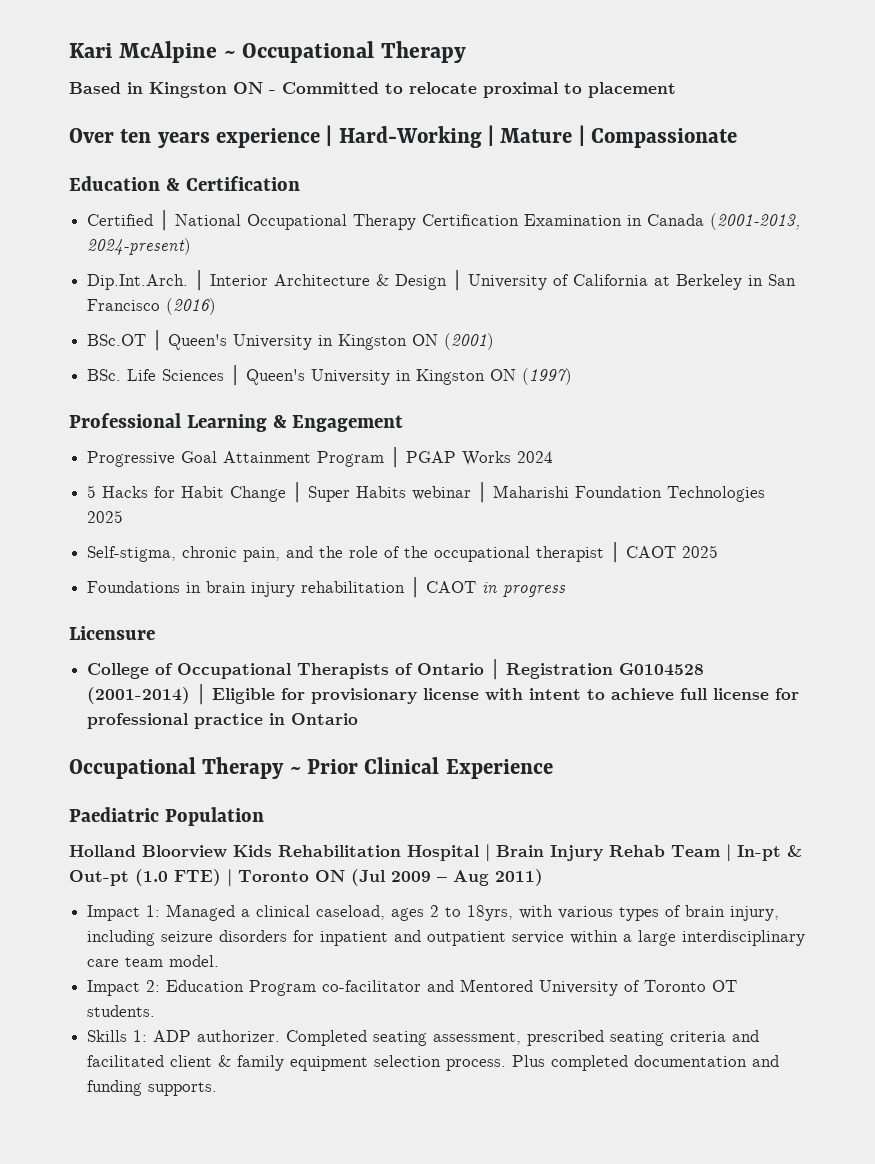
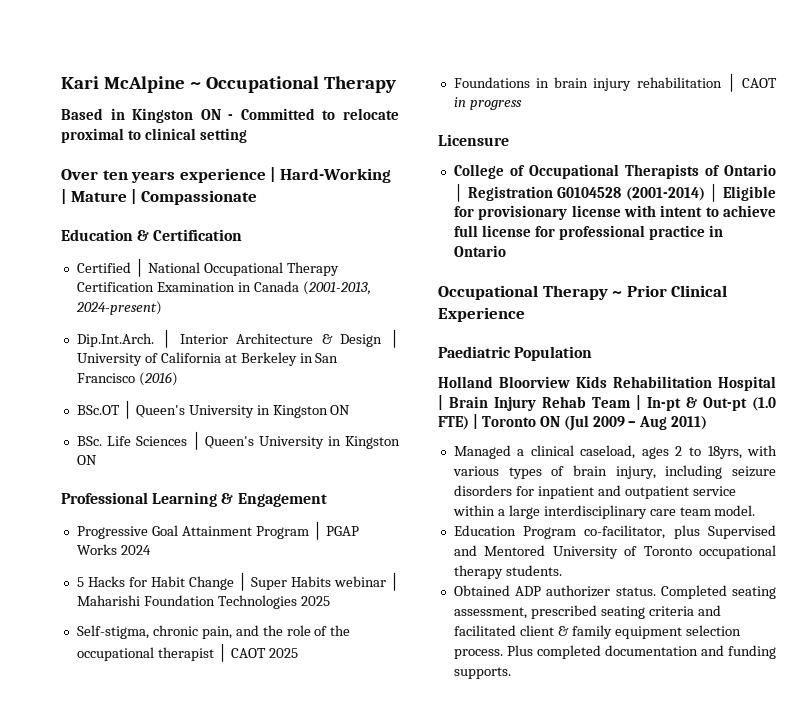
- Based in Kingston ON - Committed to relocate proximal to placement
+ Based in Kingston ON - Committed to relocate proximal to clinical setting
- BSc.OT │ Queen's University in Kingston ON (2001)
+ BSc.OT │ Queen's University in Kingston ON
- BSc. Life Sciences │ Queen's University in Kingston ON (1997)
+ BSc. Life Sciences │ Queen's University in Kingston ON
- Impact 1: Managed a clinical caseload, ages 2 to 18yrs, with various types of brain injury, including seizure disorders for inpatient and outpatient service within a large interdisciplinary care team model.
+ Managed a clinical caseload, ages 2 to 18yrs, with various types of brain injury, including seizure disorders for inpatient and outpatient service within a large interdisciplinary care team model.
- Impact 2: Education Program co-facilitator and Mentored University of Toronto OT students.
+ Education Program co-facilitator, plus Supervised and Mentored University of Toronto occupational therapy students.
- Skills 1: ADP authorizer.
+ Obtained ADP authorizer status.

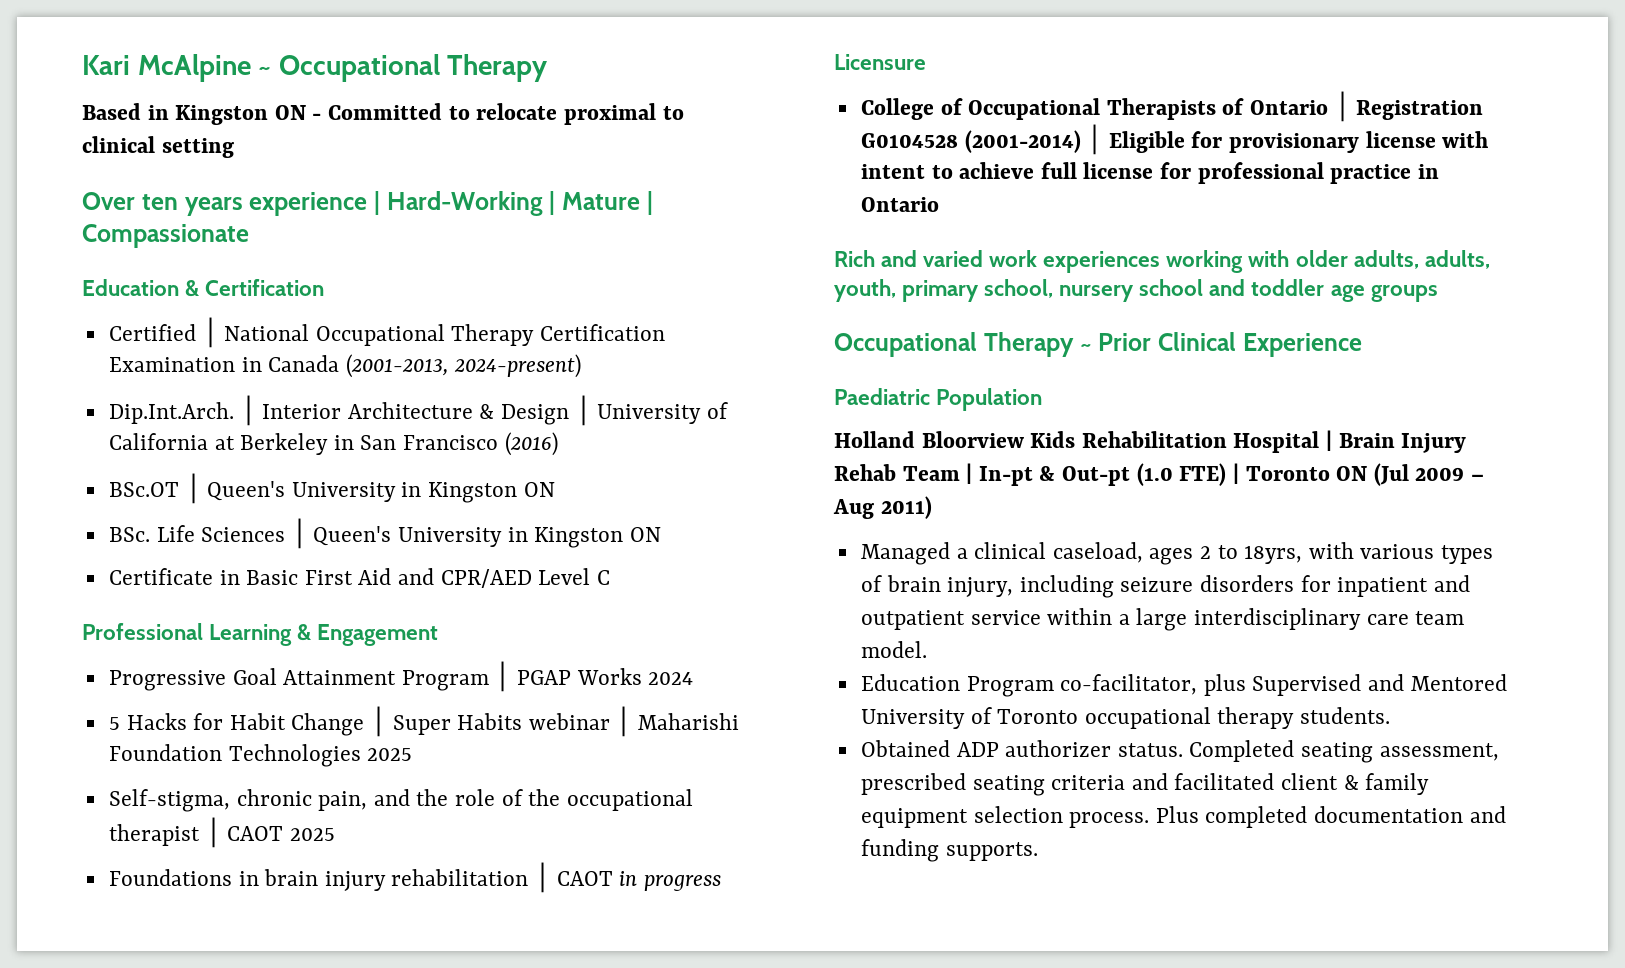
+ Certificate in Basic First Aid and CPR/AED Level C
+ Rich and varied work experiences working with older adults, adults, youth, primary school, nursery school and toddler age groups

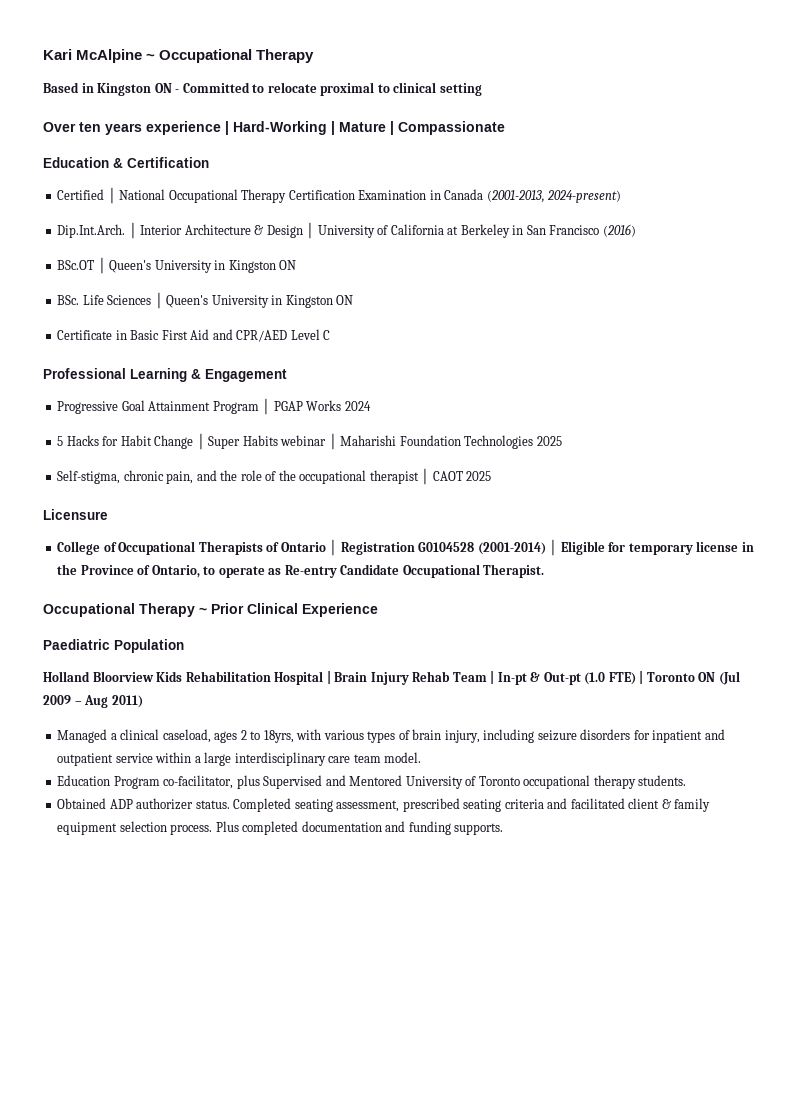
- Foundations in brain injury rehabilitation │ CAOT in progress
- College of Occupational Therapists of Ontario │ Registration G0104528 (2001-2014) │ Eligible for provisionary license with intent to achieve full license for professional practice in Ontario
- Rich and varied work experiences working with older adults, adults, youth, primary school, nursery school and toddler age groups
+ College of Occupational Therapists of Ontario │ Registration G0104528 (2001-2014) │ Eligible for temporary license in the Province of Ontario, to operate as Re-entry Candidate Occupational Therapist.

